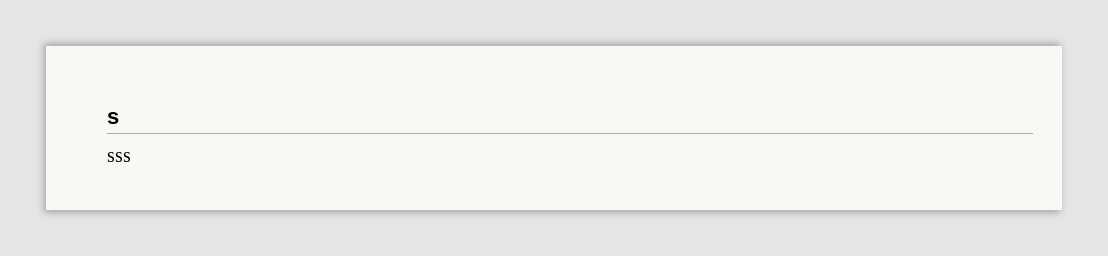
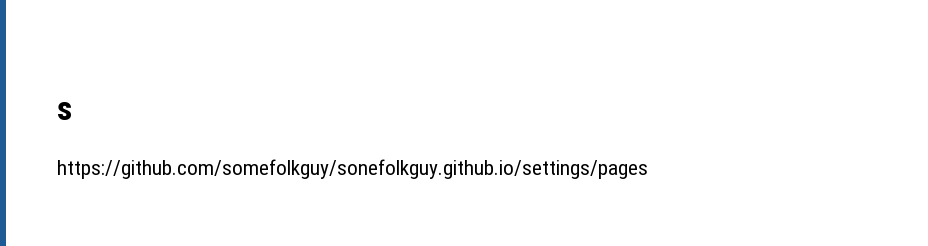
- sss
+ https://github.com/somefolkguy/sonefolkguy.github.io/settings/pages

